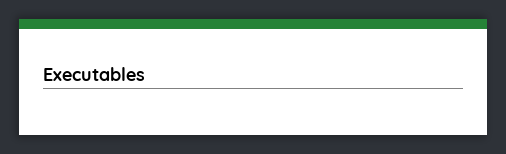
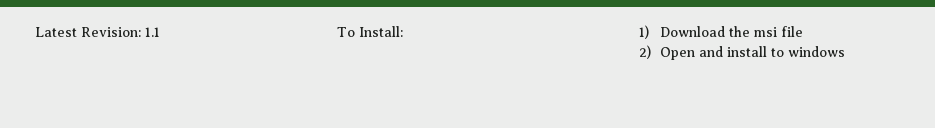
- Executables
+ Latest Revision: 1.1
+ To Install:
+ 1) Download the msi file
+ 2) Open and install to windows

